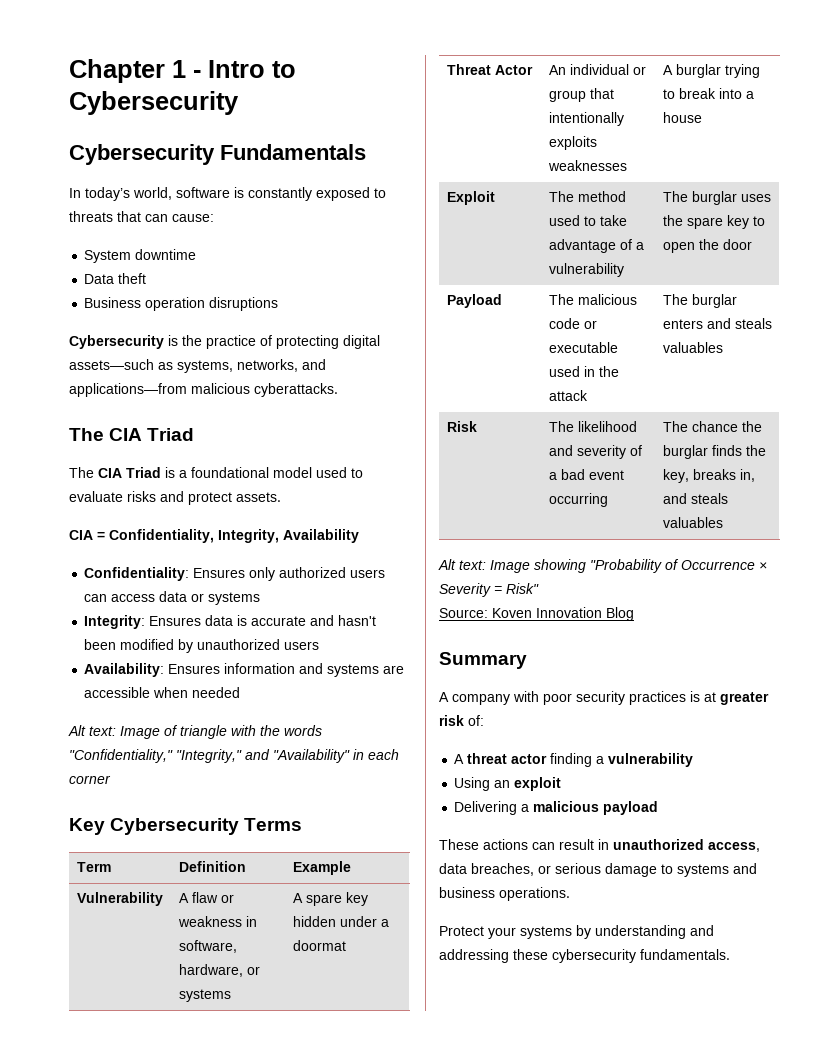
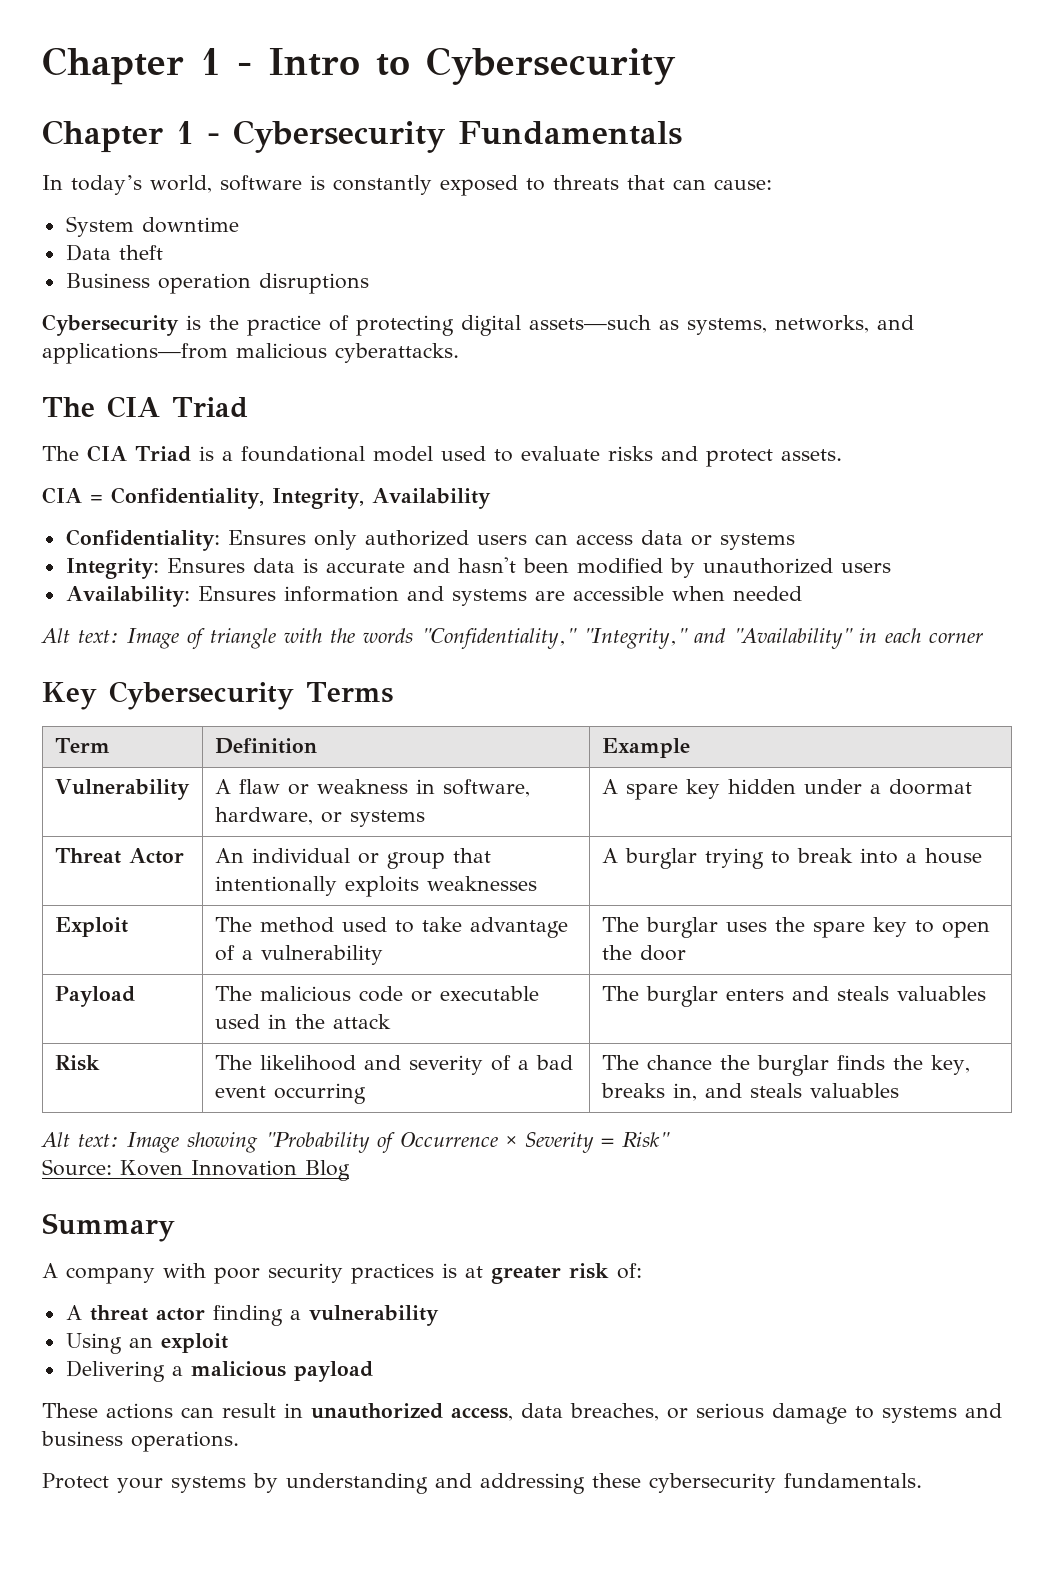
- Cybersecurity Fundamentals
+ Chapter 1 - Cybersecurity Fundamentals

